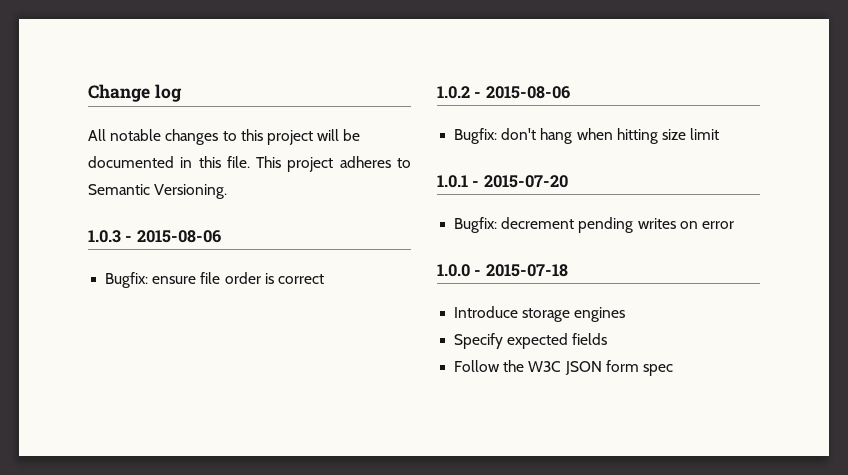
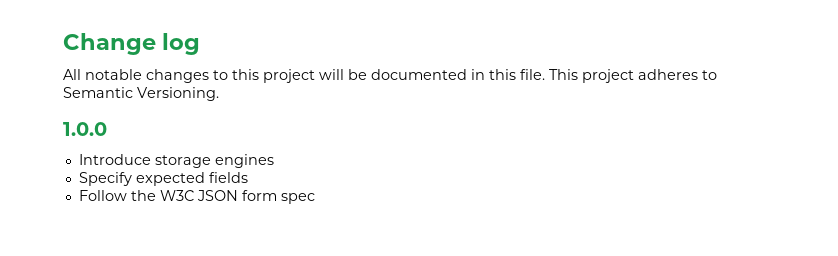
- 1.0.3 - 2015-08-06
- Bugfix: ensure file order is correct
- 1.0.2 - 2015-08-06
- Bugfix: don't hang when hitting size limit
- 1.0.1 - 2015-07-20
- Bugfix: decrement pending writes on error
- 1.0.0 - 2015-07-18
+ 1.0.0

